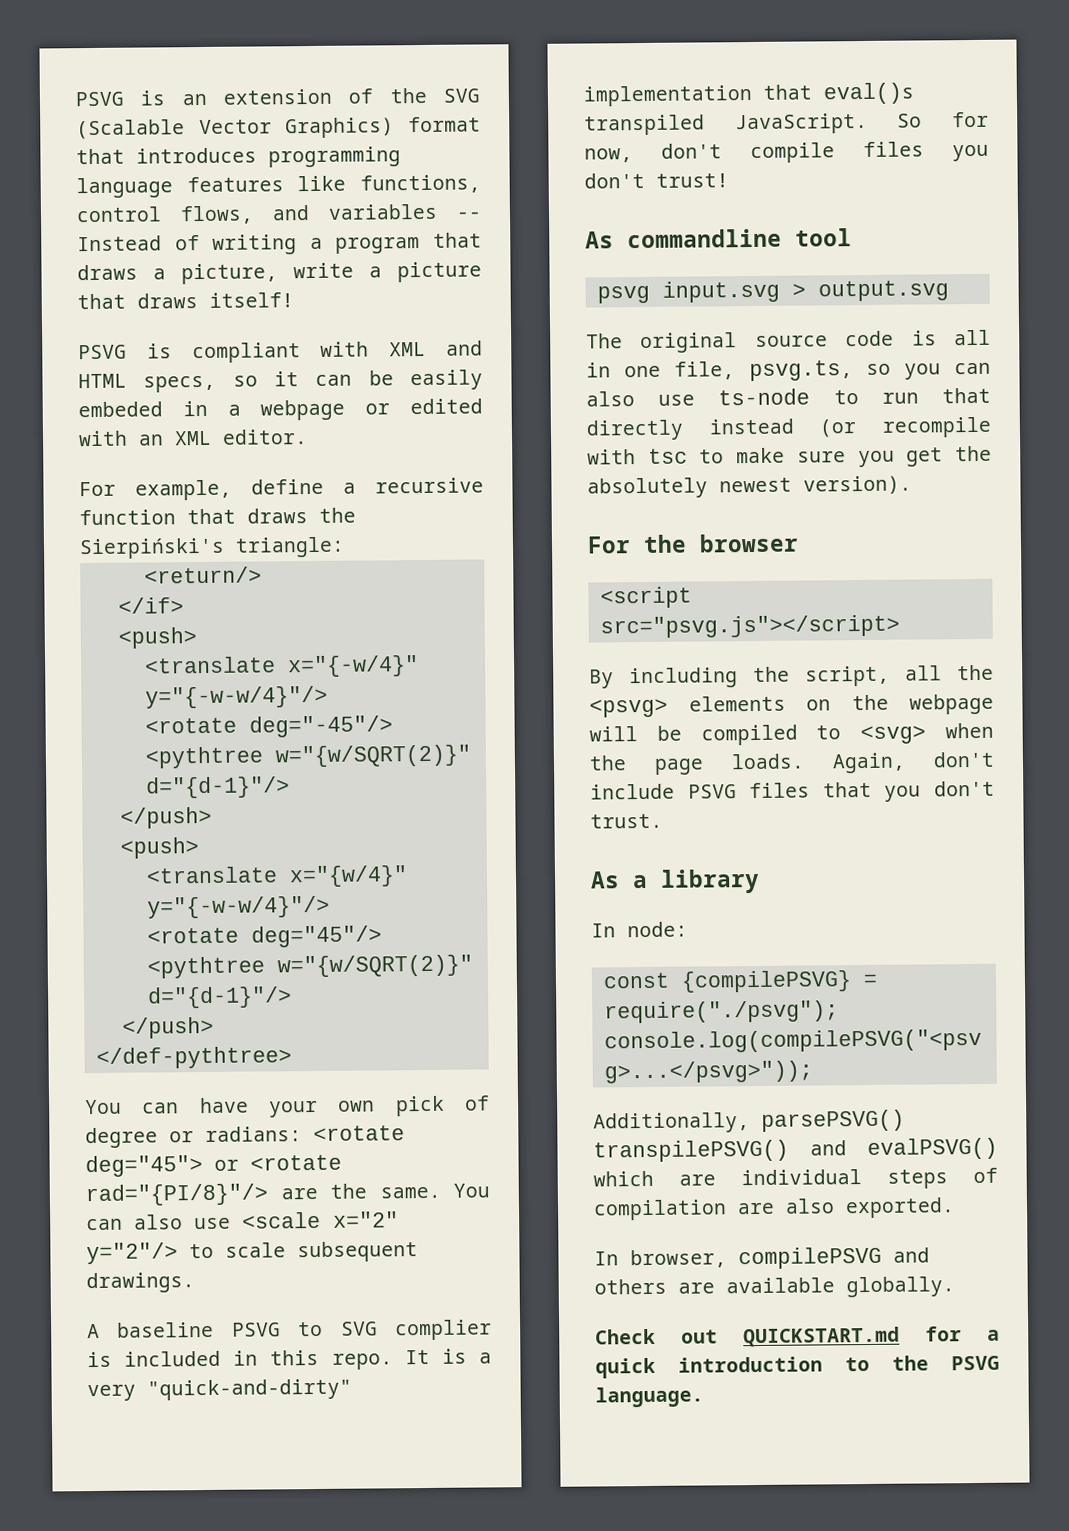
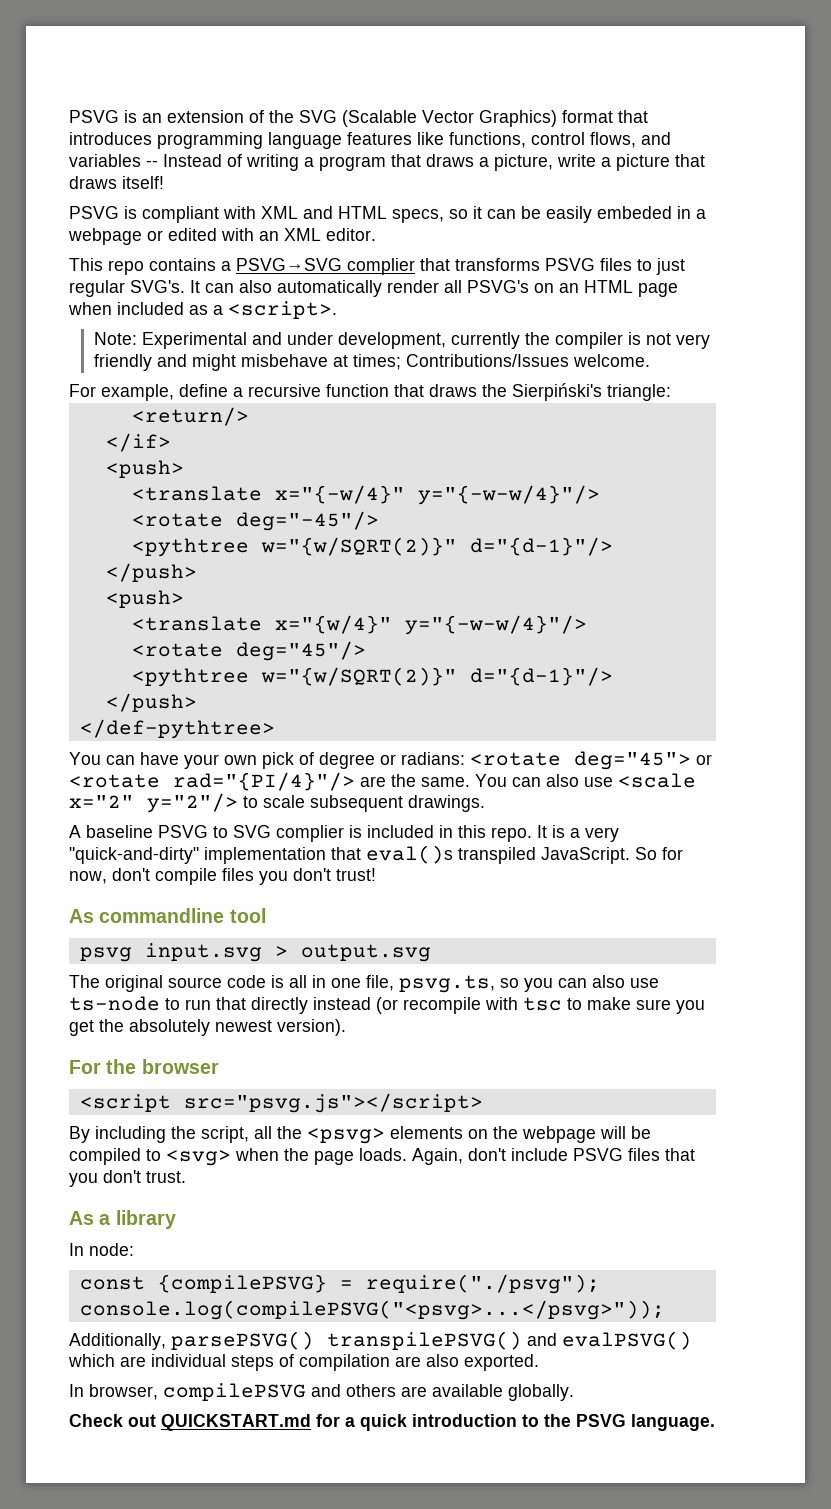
+ This repo contains a PSVG→SVG complier that transforms PSVG files to just regular SVG's. It can also automatically render all PSVG's on an HTML page when included as a <script>.
+ Note: Experimental and under development, currently the compiler is not very friendly and might misbehave at times; Contributions/Issues welcome.
- You can have your own pick of degree or radians: <rotate deg="45"> or <rotate rad="{PI/8}"/> are the same.
+ You can have your own pick of degree or radians: <rotate deg="45"> or <rotate rad="{PI/4}"/> are the same.

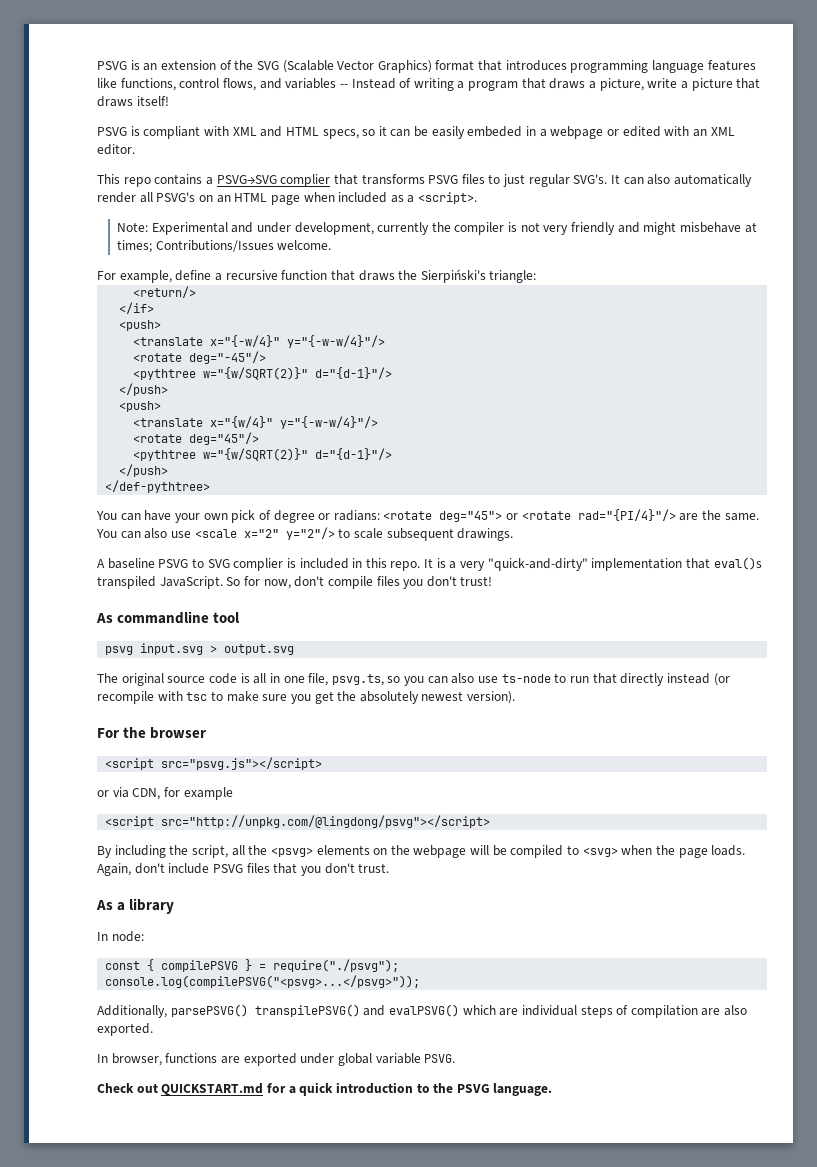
+ or via CDN, for example
+ <script src="http://unpkg.com/@lingdong/psvg"></script>
- const {compilePSVG} = require("./psvg");
+ const { compilePSVG } = require("./psvg");
- In browser, compilePSVG and others are available globally.
+ In browser, functions are exported under global variable PSVG.

